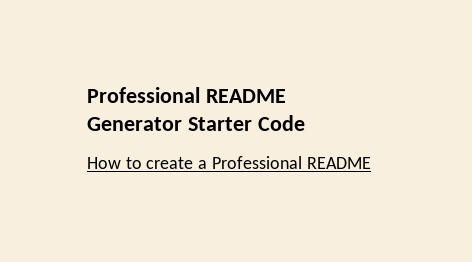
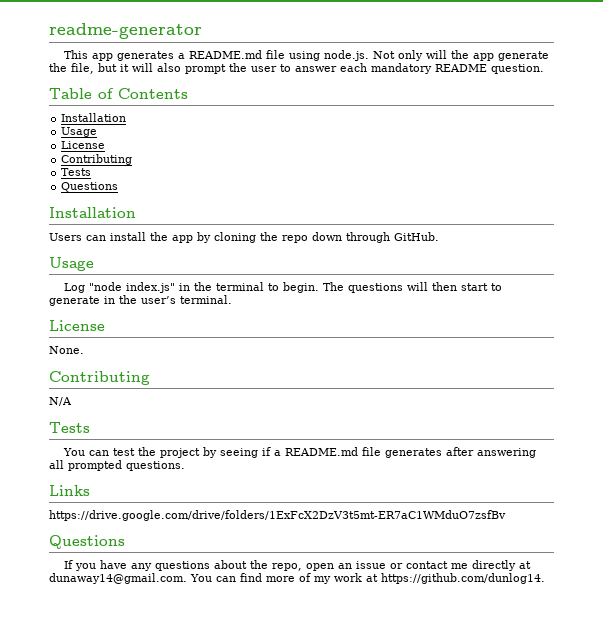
- Professional README Generator Starter Code
- How to create a Professional README
+ readme-generator
+ This app generates a README.md file using node.js. Not only will the app generate the file, but it will also prompt the user to answer each mandatory README question.
+ Table of Contents
+ Installation
+ Usage
+ License
+ Contributing
+ Tests
+ Questions
+ Installation
+ Users can install the app by cloning the repo down through GitHub.
+ Usage
+ Log "node index.js" in the terminal to begin. The questions will then start to generate in the user’s terminal.
+ License
+ None.
+ Contributing
+ N/A
+ Tests
+ You can test the project by seeing if a README.md file generates after answering all prompted questions.
+ Links
+ https://drive.google.com/drive/folders/1ExFcX2DzV3t5mt-ER7aC1WMduO7zsfBv
+ Questions
+ If you have any questions about the repo, open an issue or contact me directly at dunaway14@gmail.com. You can find more of my work at https://github.com/dunlog14.

